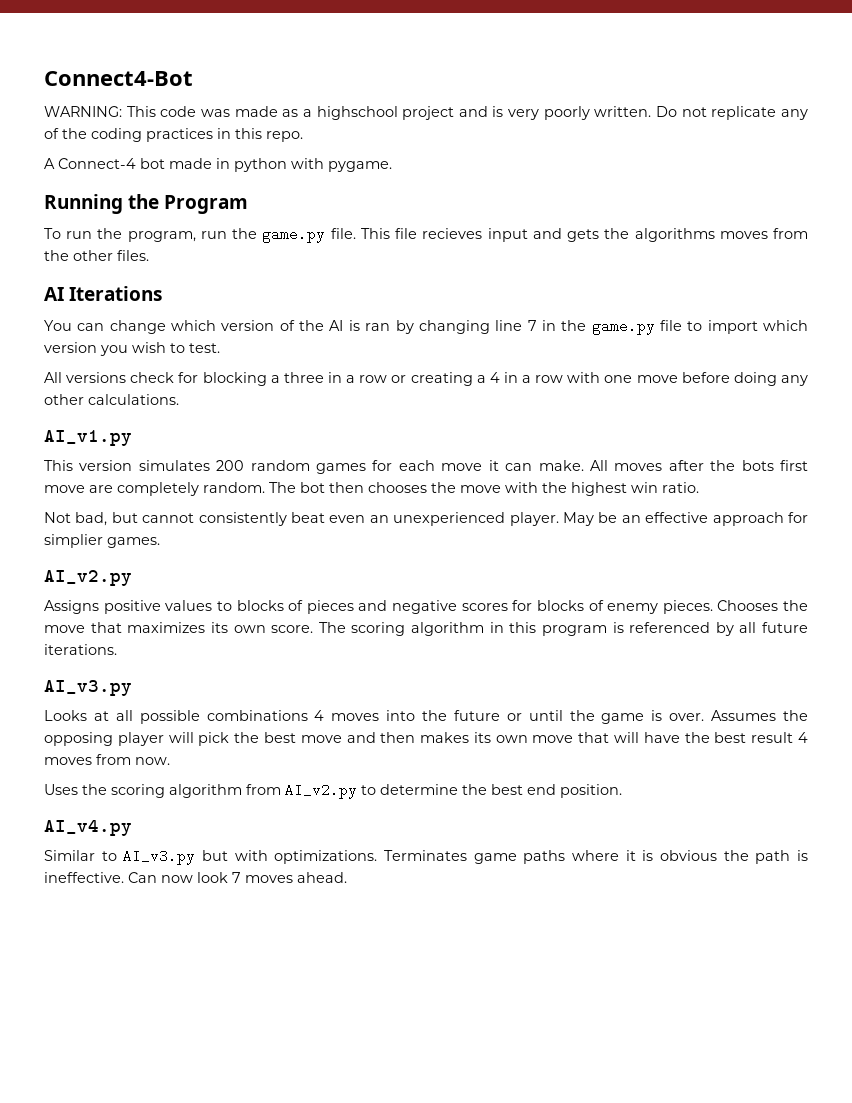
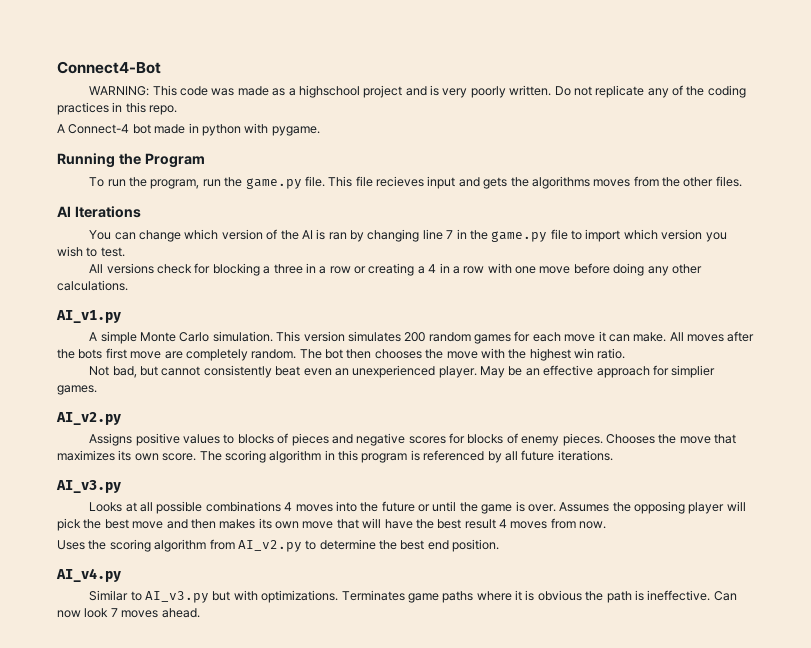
+ A simple Monte Carlo simulation.

